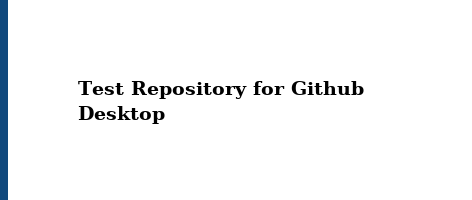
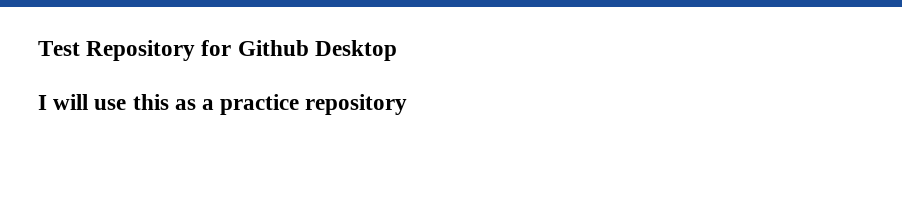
+ I will use this as a practice repository

